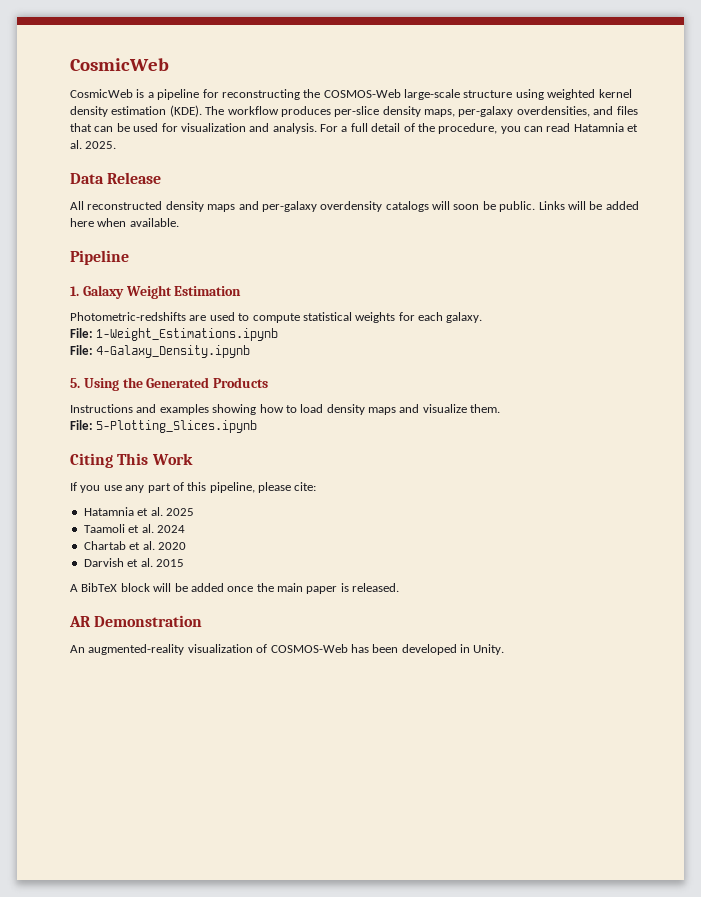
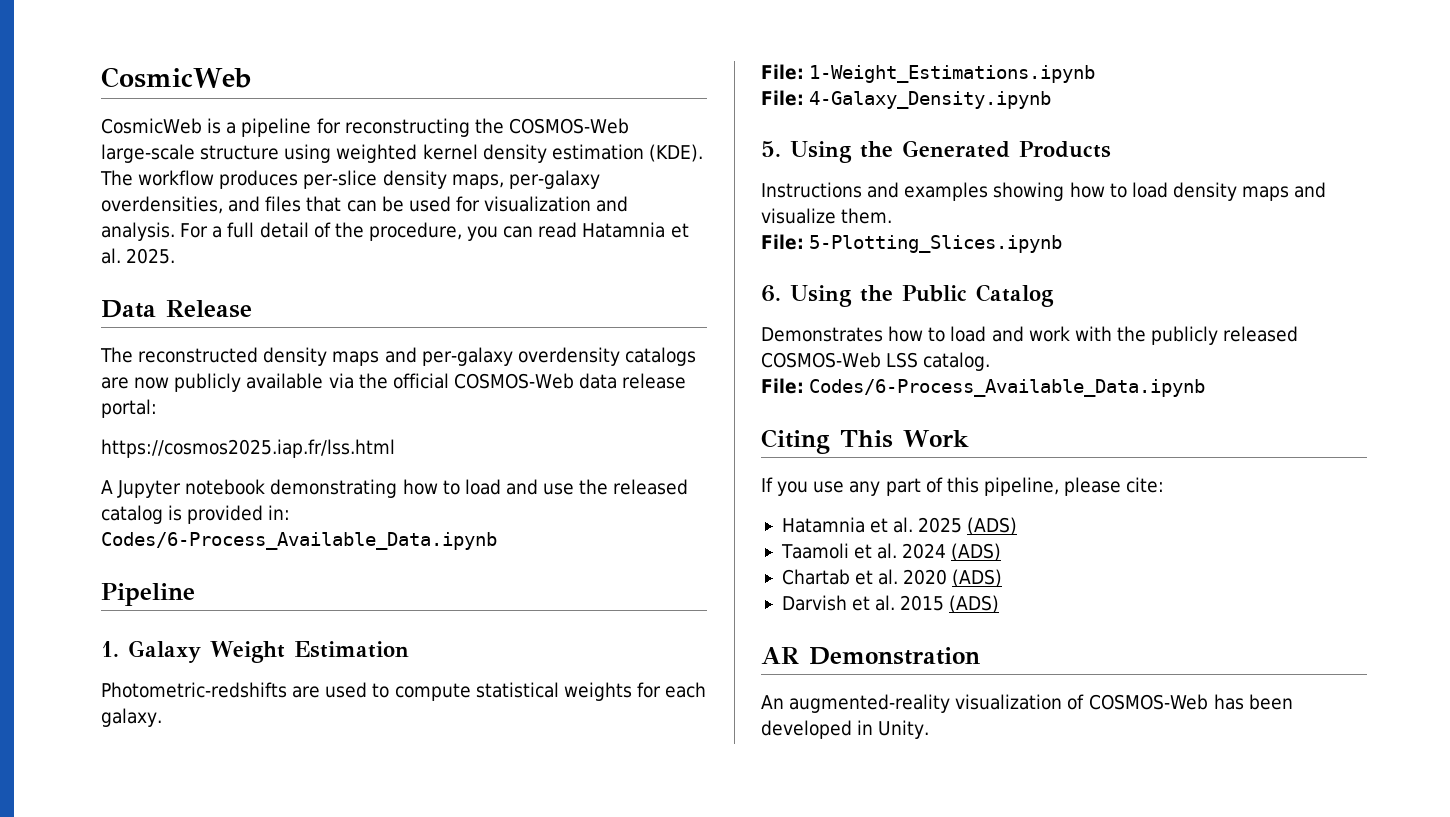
- All reconstructed density maps and per-galaxy overdensity catalogs will soon be public. Links will be added here when available.
+ The reconstructed density maps and per-galaxy overdensity catalogs are now publicly available via the official COSMOS-Web data release portal:
+ https://cosmos2025.iap.fr/lss.html
+ A Jupyter notebook demonstrating how to load and use the released catalog is provided in:
+ Codes/6-Process_Available_Data.ipynb
+ 6. Using the Public Catalog
+ Demonstrates how to load and work with the publicly released COSMOS-Web LSS catalog.
+ File: Codes/6-Process_Available_Data.ipynb
- Hatamnia et al. 2025
+ Hatamnia et al. 2025 (ADS)
- Taamoli et al. 2024
+ Taamoli et al. 2024 (ADS)
- Chartab et al. 2020
+ Chartab et al. 2020 (ADS)
- Darvish et al. 2015
- A BibTeX block will be added once the main paper is released.
+ Darvish et al. 2015 (ADS)

